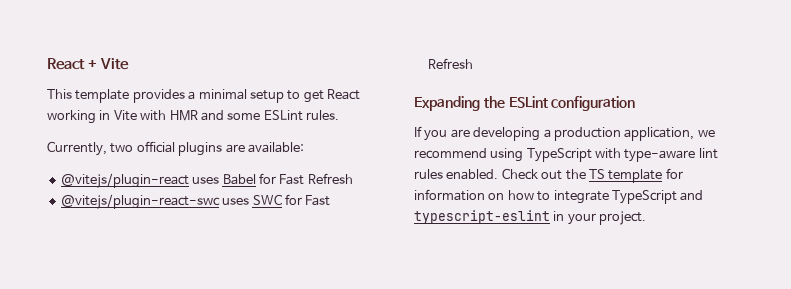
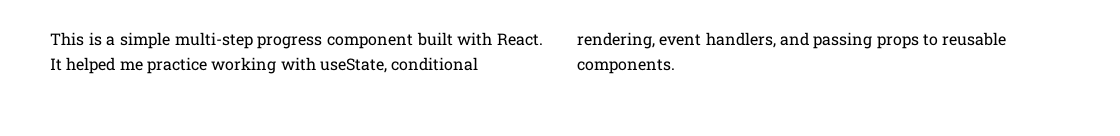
- React + Vite
- This template provides a minimal setup to get React working in Vite with HMR and some ESLint rules.
- Currently, two official plugins are available:
- @vitejs/plugin-react uses Babel for Fast Refresh
- @vitejs/plugin-react-swc uses SWC for Fast Refresh
- Expanding the ESLint configuration
- If you are developing a production application, we recommend using TypeScript with type-aware lint rules enabled. Check out the TS template for information on how to integrate TypeScript and typescript-eslint in your project.
+ This is a simple multi-step progress component built with React. It helped me practice working with useState, conditional rendering, event handlers, and passing props to reusable components.

